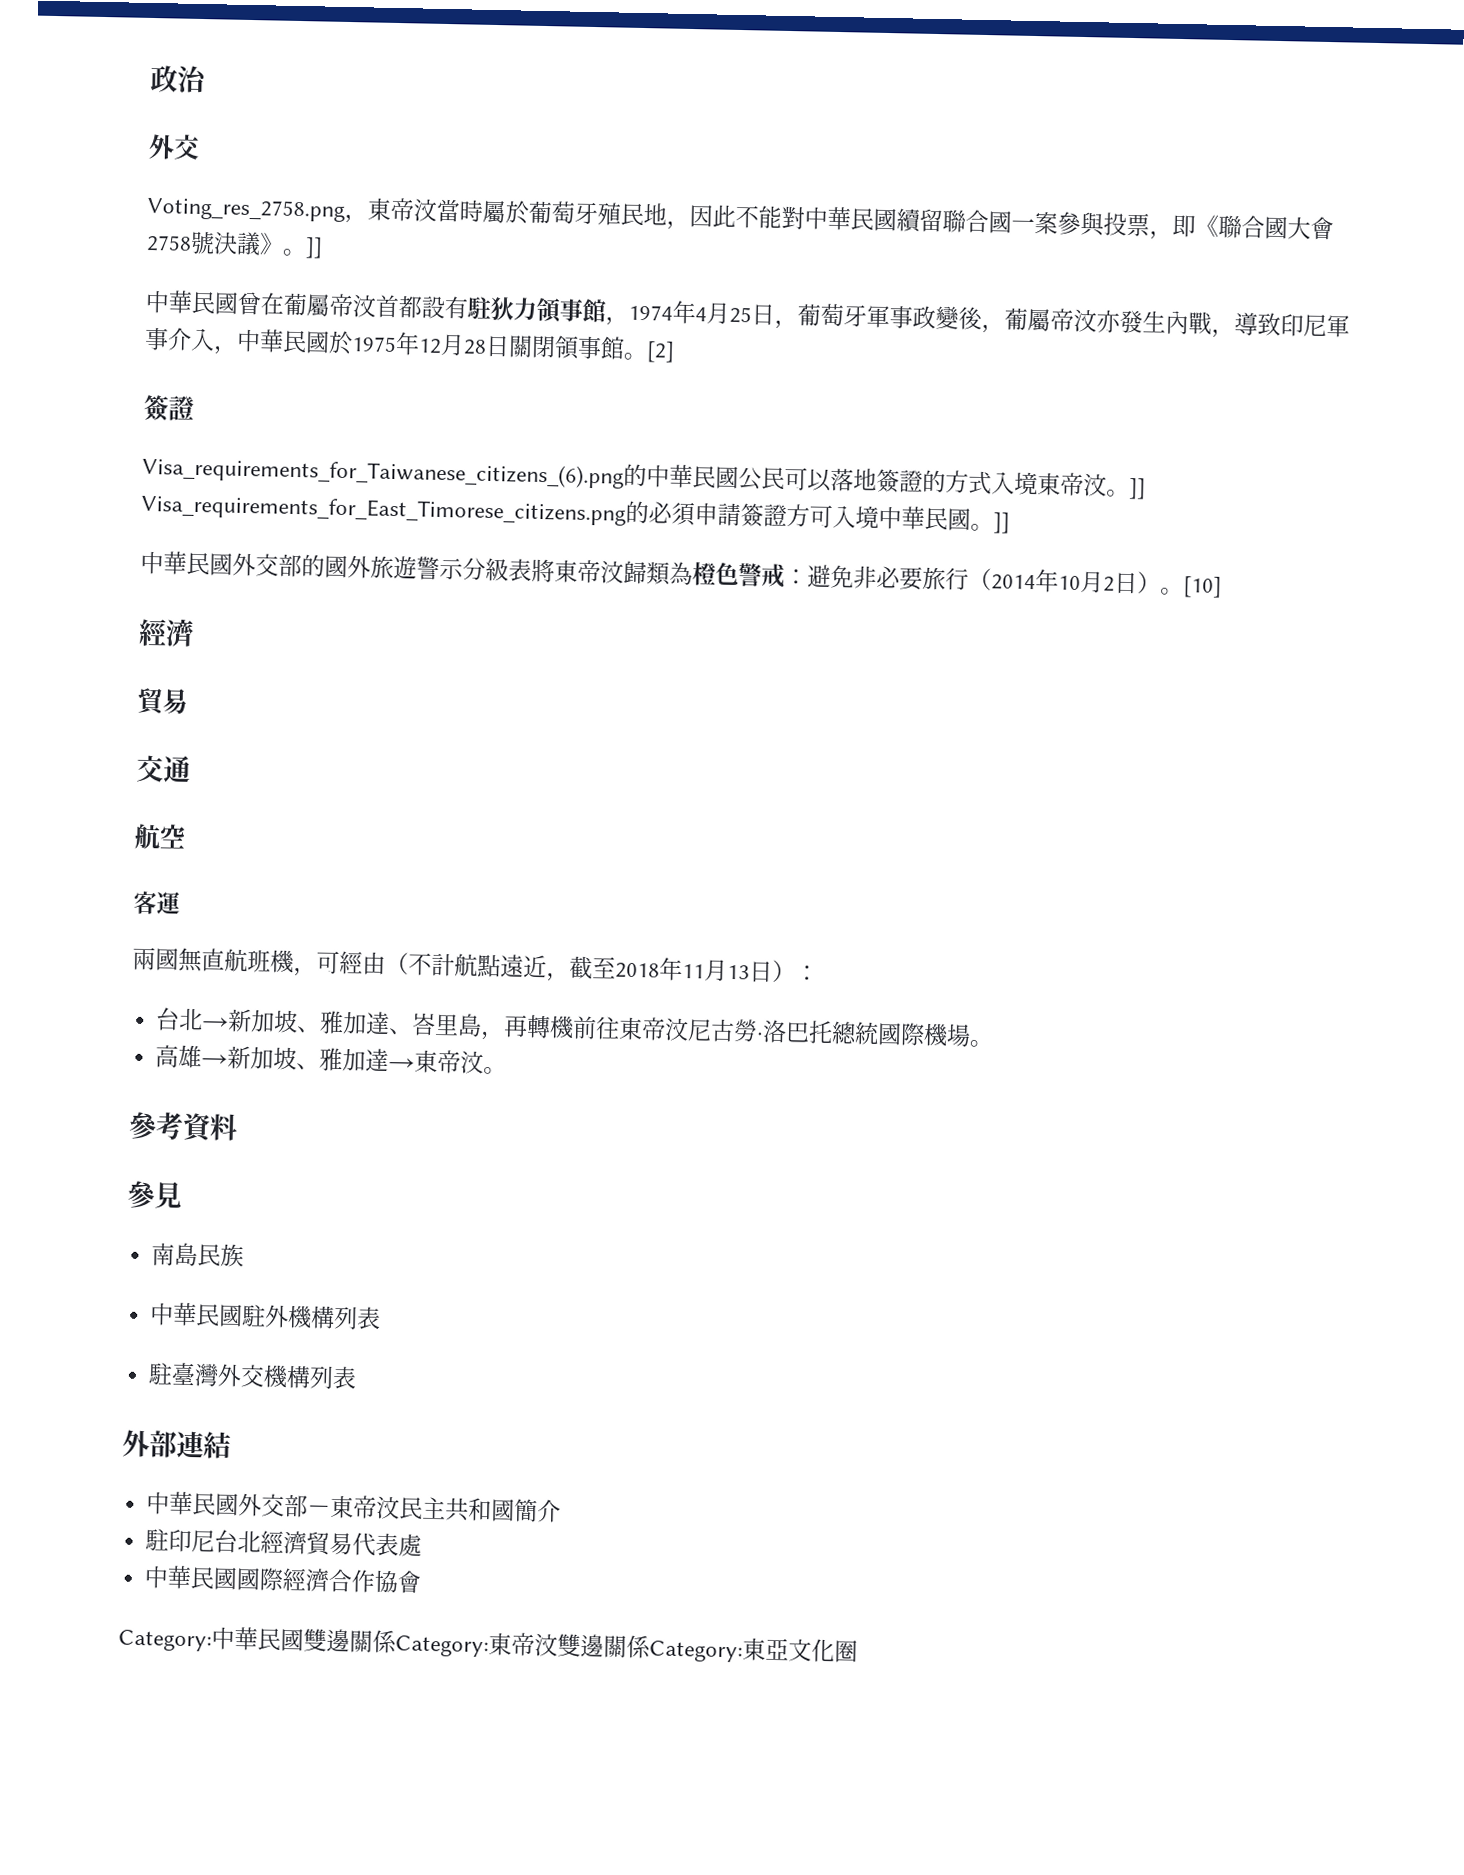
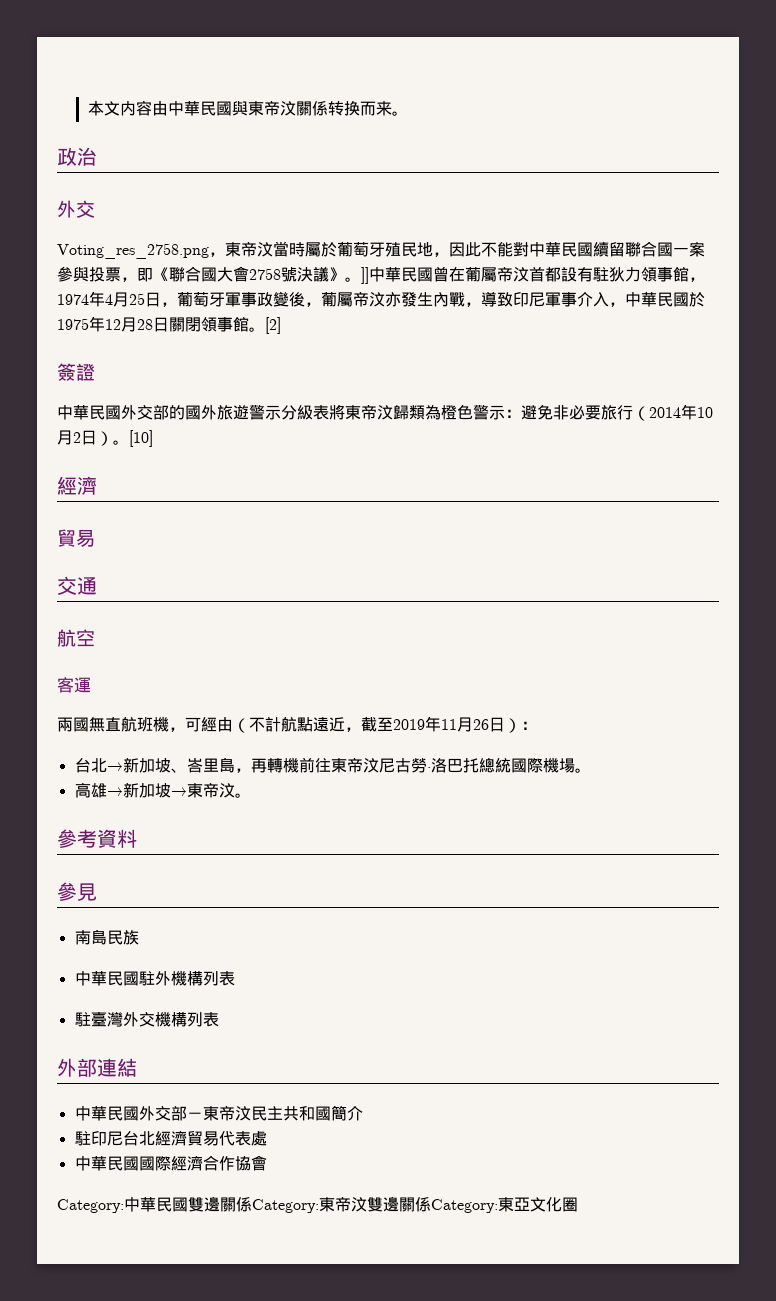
+ 本文内容由中華民國與東帝汶關係转换而来。
- Voting_res_2758.png，東帝汶當時屬於葡萄牙殖民地，因此不能對中華民國續留聯合國一案參與投票，即《聯合國大會2758號決議》。]]
- 中華民國曾在葡屬帝汶首都設有駐狄力領事館，1974年4月25日，葡萄牙軍事政變後，葡屬帝汶亦發生內戰，導致印尼軍事介入，中華民國於1975年12月28日關閉領事館。
+ Voting_res_2758.png，東帝汶當時屬於葡萄牙殖民地，因此不能對中華民國續留聯合國一案參與投票，即《聯合國大會2758號決議》。]]中華民國曾在葡屬帝汶首都設有駐狄力領事館，1974年4月25日，葡萄牙軍事政變後，葡屬帝汶亦發生內戰，導致印尼軍事介入，中華民國於1975年12月28日關閉領事館。
- Visa_requirements_for_Taiwanese_citizens_(6).png的中華民國公民可以落地簽證的方式入境東帝汶。]] Visa_requirements_for_East_Timorese_citizens.png的必須申請簽證方可入境中華民國。]]
- 中華民國外交部的國外旅遊警示分級表將東帝汶歸類為橙色警戒：避免非必要旅行（2014年10月2日）。
+ 中華民國外交部的國外旅遊警示分級表將東帝汶歸類為橙色警示：避免非必要旅行（2014年10月2日）。
- 兩國無直航班機，可經由（不計航點遠近，截至2018年11月13日）：
+ 兩國無直航班機，可經由（不計航點遠近，截至2019年11月26日）：
- 台北→新加坡、雅加達、峇里島，再轉機前往東帝汶尼古勞·洛巴托總統國際機場。
+ 台北→新加坡、峇里島，再轉機前往東帝汶尼古勞·洛巴托總統國際機場。
- 高雄→新加坡、雅加達→東帝汶。
+ 高雄→新加坡→東帝汶。

